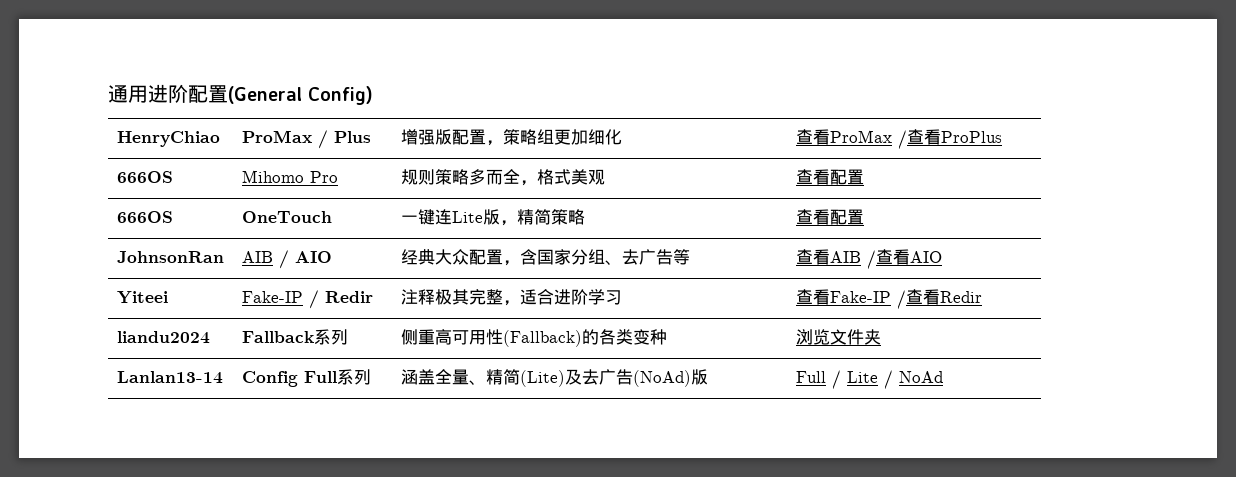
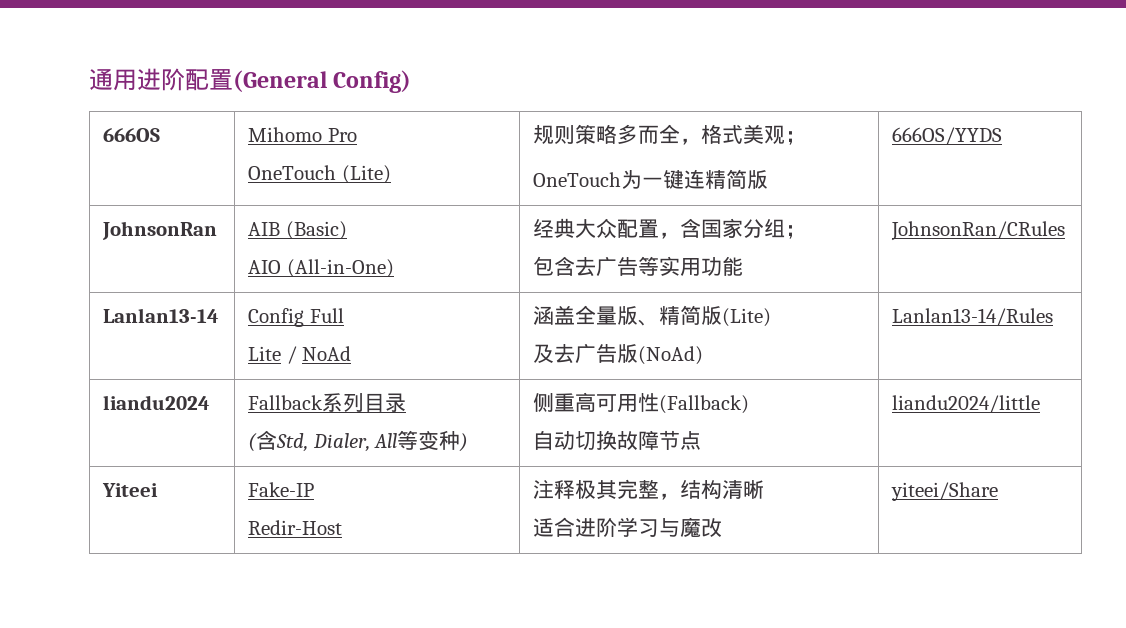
- HenryChiao | ProMax / Plus | 增强版配置，策略组更加细化 | 查看ProMax /查看ProPlus
- 666OS | Mihomo Pro | 规则策略多而全，格式美观 | 查看配置
- 666OS | OneTouch | 一键连Lite版，精简策略 | 查看配置
+ 666OS | Mihomo Pro
+ OneTouch (Lite) | 规则策略多而全，格式美观；
+ OneTouch为一键连精简版 | 666OS/YYDS
- JohnsonRan | AIB / AIO | 经典大众配置，含国家分组、去广告等 | 查看AIB /查看AIO
+ JohnsonRan | AIB (Basic)
+ AIO (All-in-One) | 经典大众配置，含国家分组；
+ 包含去广告等实用功能 | JohnsonRan/CRules
+ Lanlan13-14 | Config Full
+ Lite / NoAd | 涵盖全量版、精简版(Lite)
+ 及去广告版(NoAd) | Lanlan13-14/Rules
+ liandu2024 | Fallback系列目录
+ (含Std, Dialer, All等变种) | 侧重高可用性(Fallback)
+ 自动切换故障节点 | liandu2024/little
- Yiteei | Fake-IP / Redir | 注释极其完整，适合进阶学习 | 查看Fake-IP /查看Redir
- liandu2024 | Fallback系列 | 侧重高可用性(Fallback)的各类变种 | 浏览文件夹
- Lanlan13-14 | Config Full系列 | 涵盖全量、精简(Lite)及去广告(NoAd)版 | Full / Lite / NoAd
+ Yiteei | Fake-IP
+ Redir-Host | 注释极其完整，结构清晰
+ 适合进阶学习与魔改 | yiteei/Share

